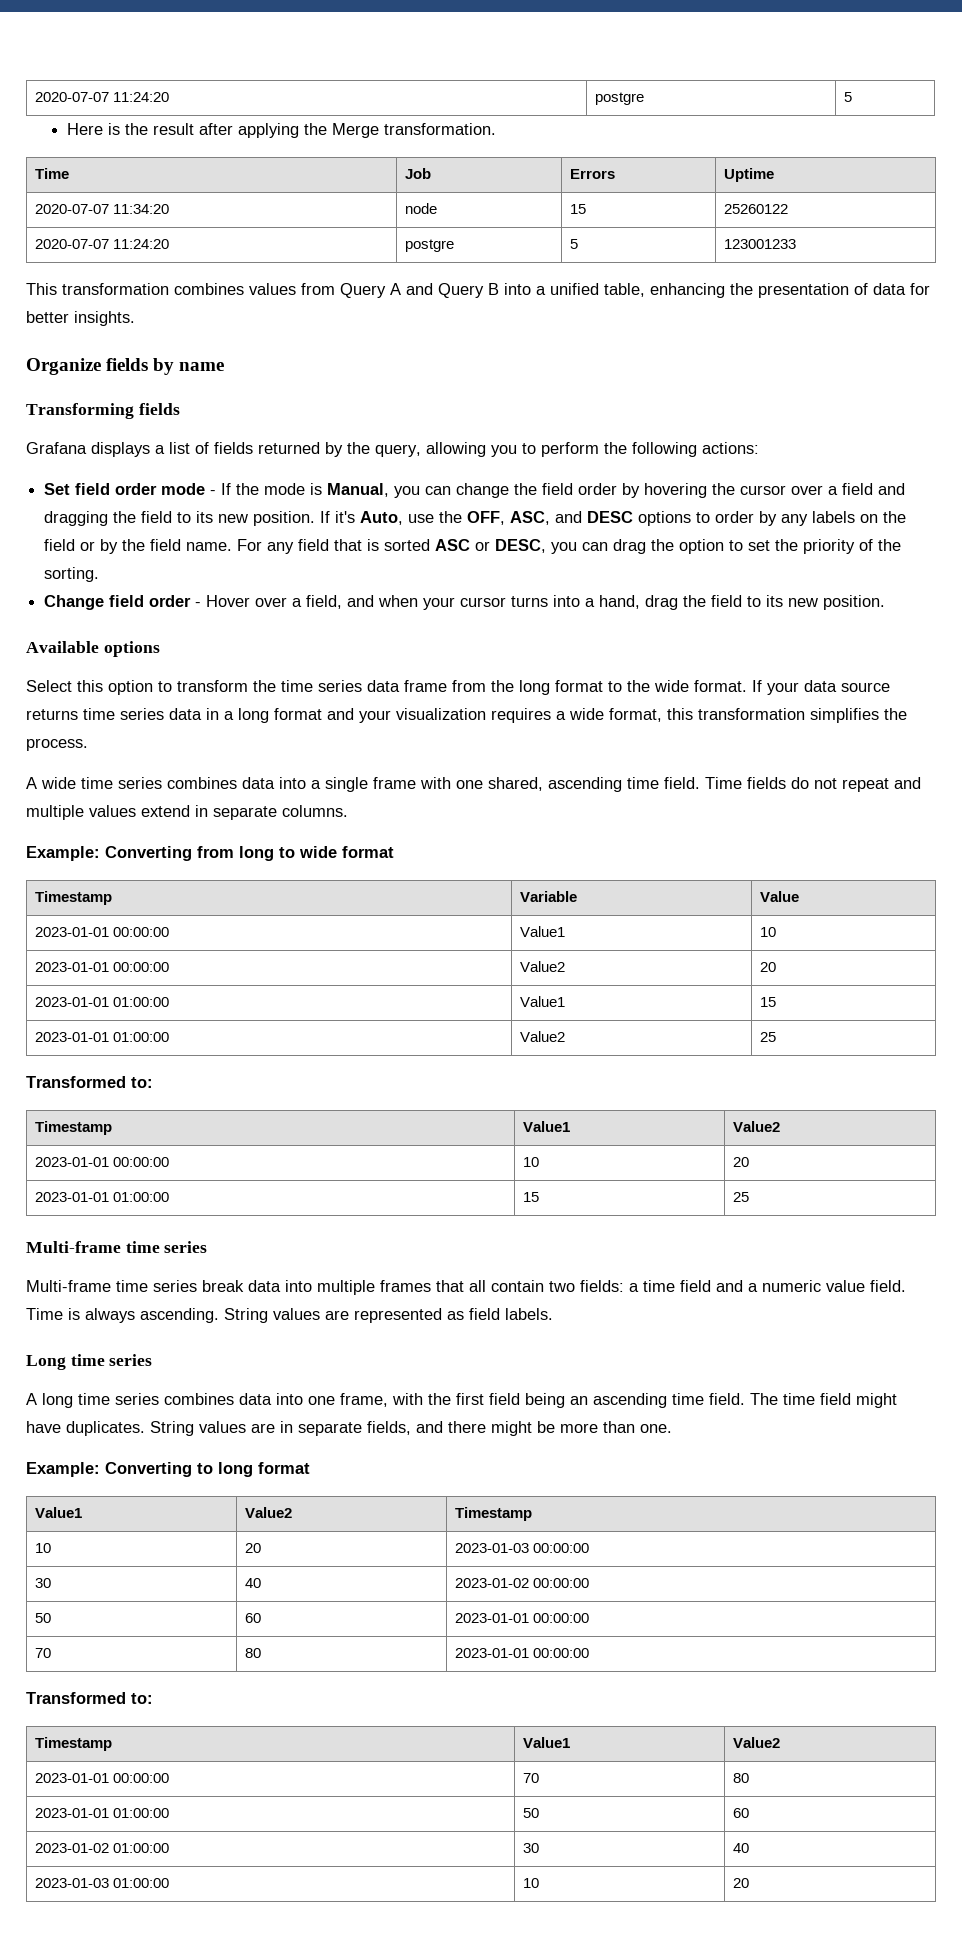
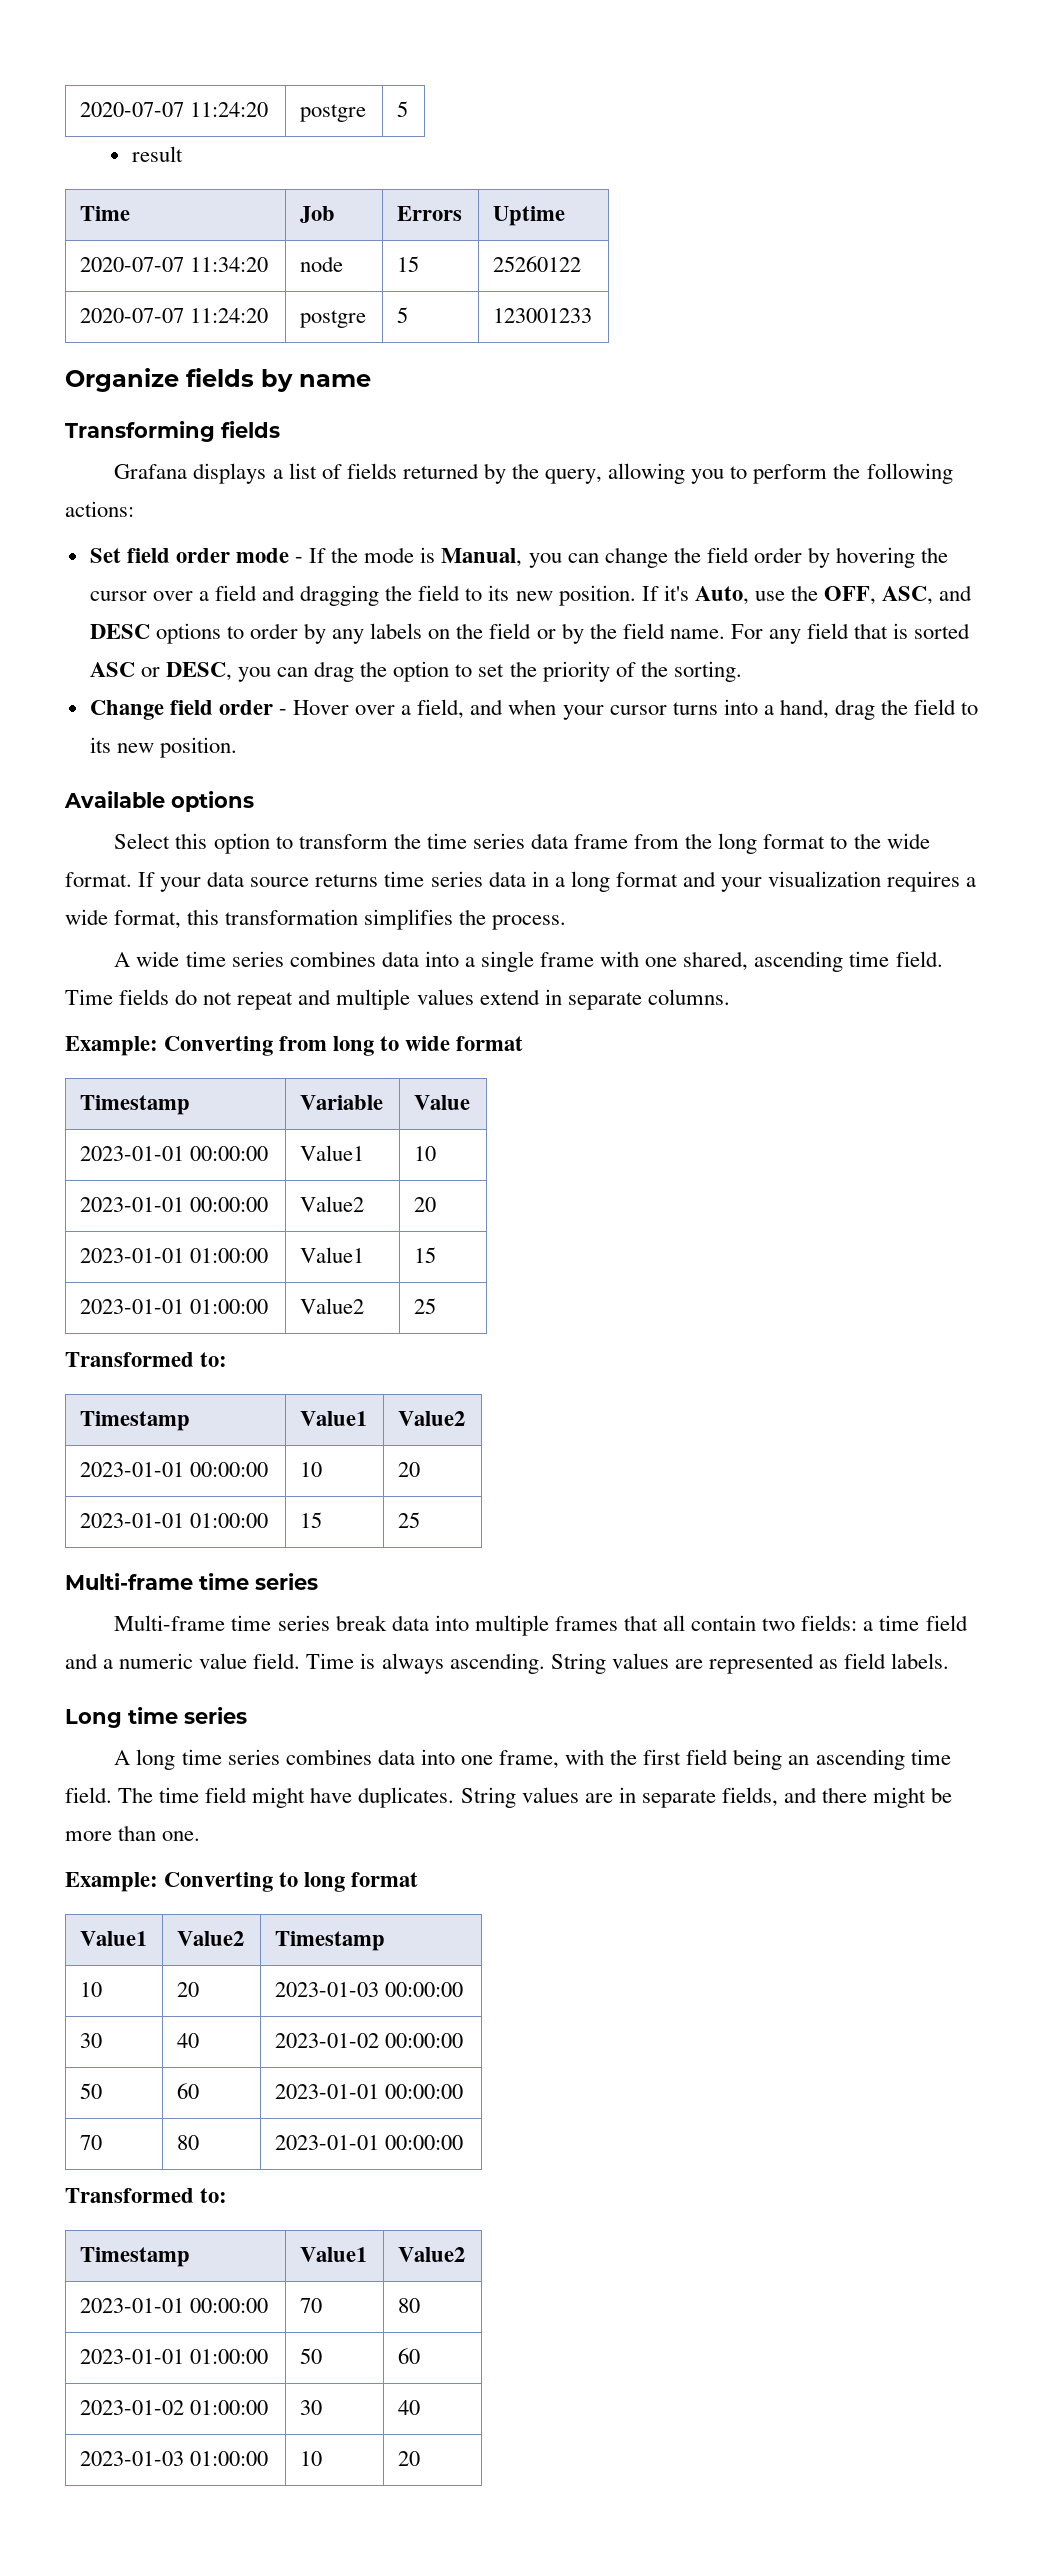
- Here is the result after applying the Merge transformation.
+ result
- This transformation combines values from Query A and Query B into a unified table, enhancing the presentation of data for better insights.

